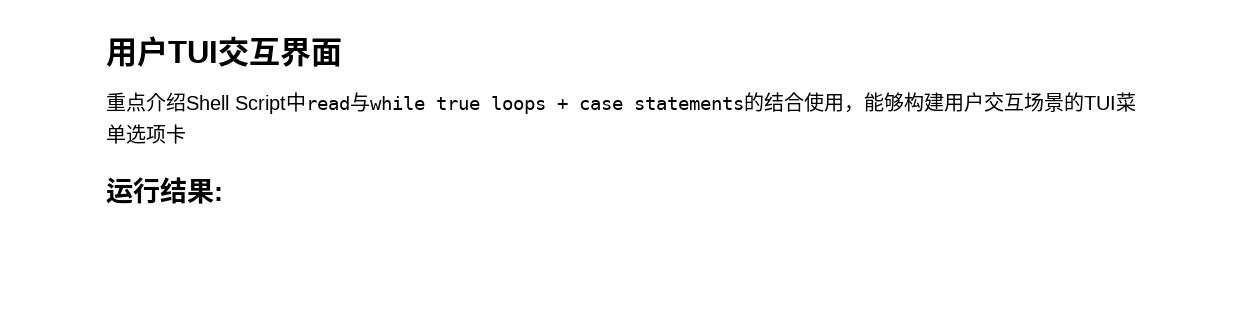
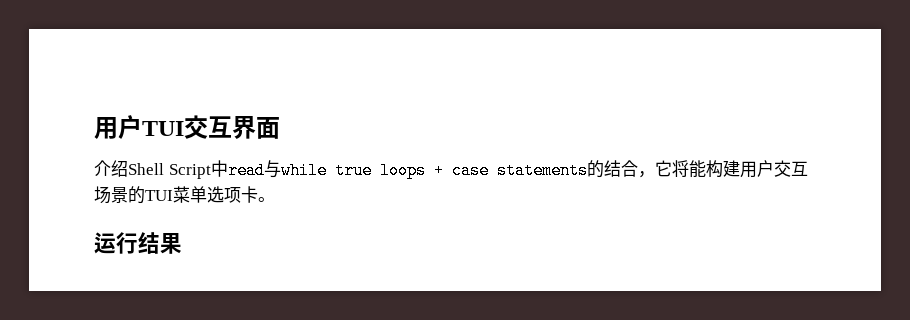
- 重点介绍Shell Script中read与while true loops + case statements的结合使用，能够构建用户交互场景的TUI菜单选项卡
+ 介绍Shell Script中read与while true loops + case statements的结合，它将能构建用户交互场景的TUI菜单选项卡。
- 运行结果:
+ 运行结果

